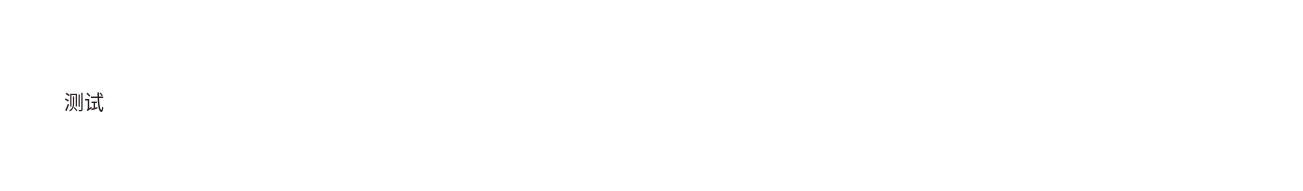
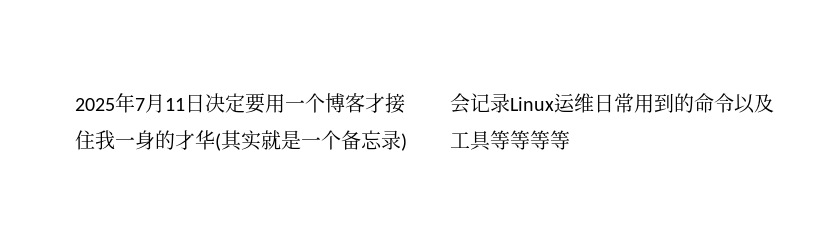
- 测试
+ 2025年7月11日决定要用一个博客才接住我一身的才华(其实就是一个备忘录)会记录Linux运维日常用到的命令以及工具等等等等

